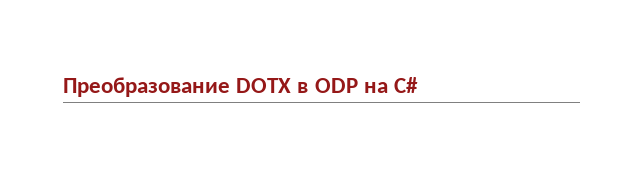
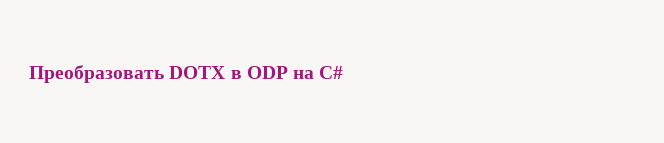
- Преобразование DOTX в ODP на C#
+ Преобразовать DOTX в ODP на C#

